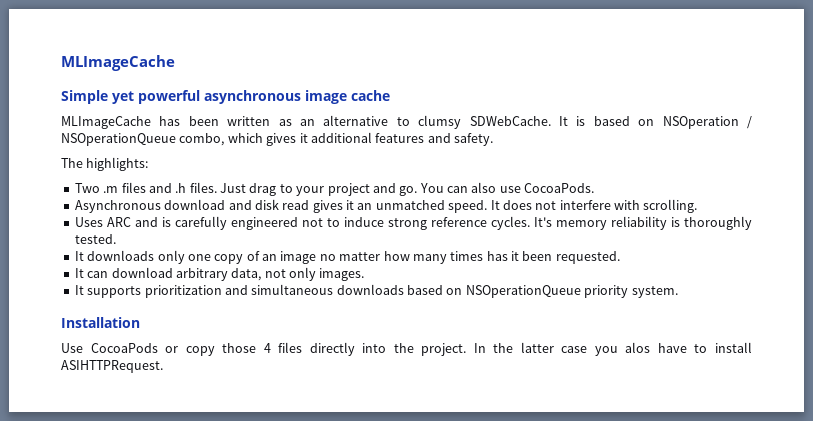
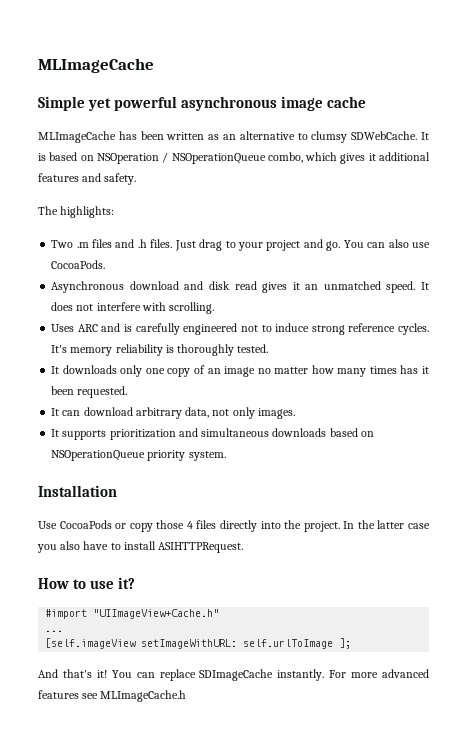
- In the latter case you alos have to install ASIHTTPRequest.
+ In the latter case you also have to install ASIHTTPRequest.
+ How to use it?
+ #import "UIImageView+Cache.h"
+ ...
+ [self.imageView setImageWithURL: self.urlToImage ];
+ And that's it! You can replace SDImageCache instantly. For more advanced features see MLImageCache.h

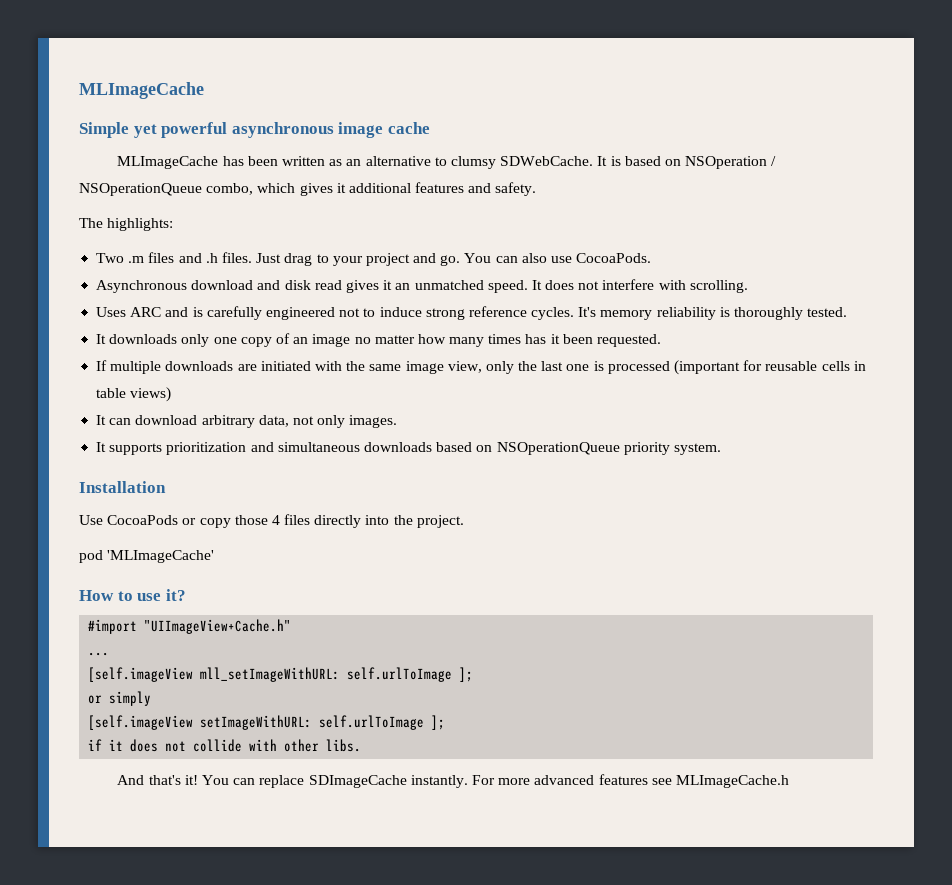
+ If multiple downloads are initiated with the same image view, only the last one is processed (important for reusable cells in table views)
- Use CocoaPods or copy those 4 files directly into the project. In the latter case you also have to install ASIHTTPRequest.
+ Use CocoaPods or copy those 4 files directly into the project.
+ pod 'MLImageCache'
+ [self.imageView mll_setImageWithURL: self.urlToImage ];
+ or simply
  [self.imageView setImageWithURL: self.urlToImage ];
+ if it does not collide with other libs.

